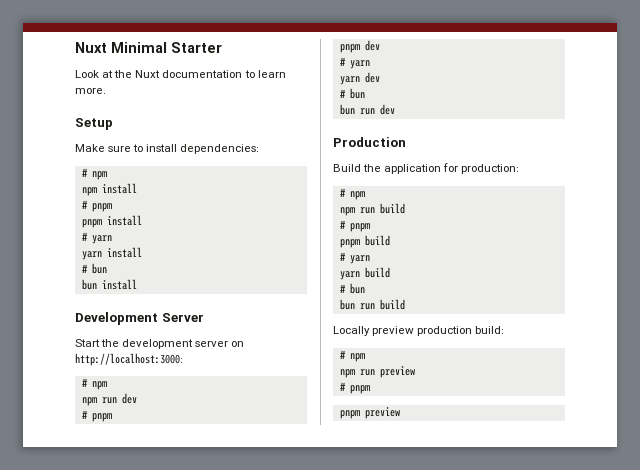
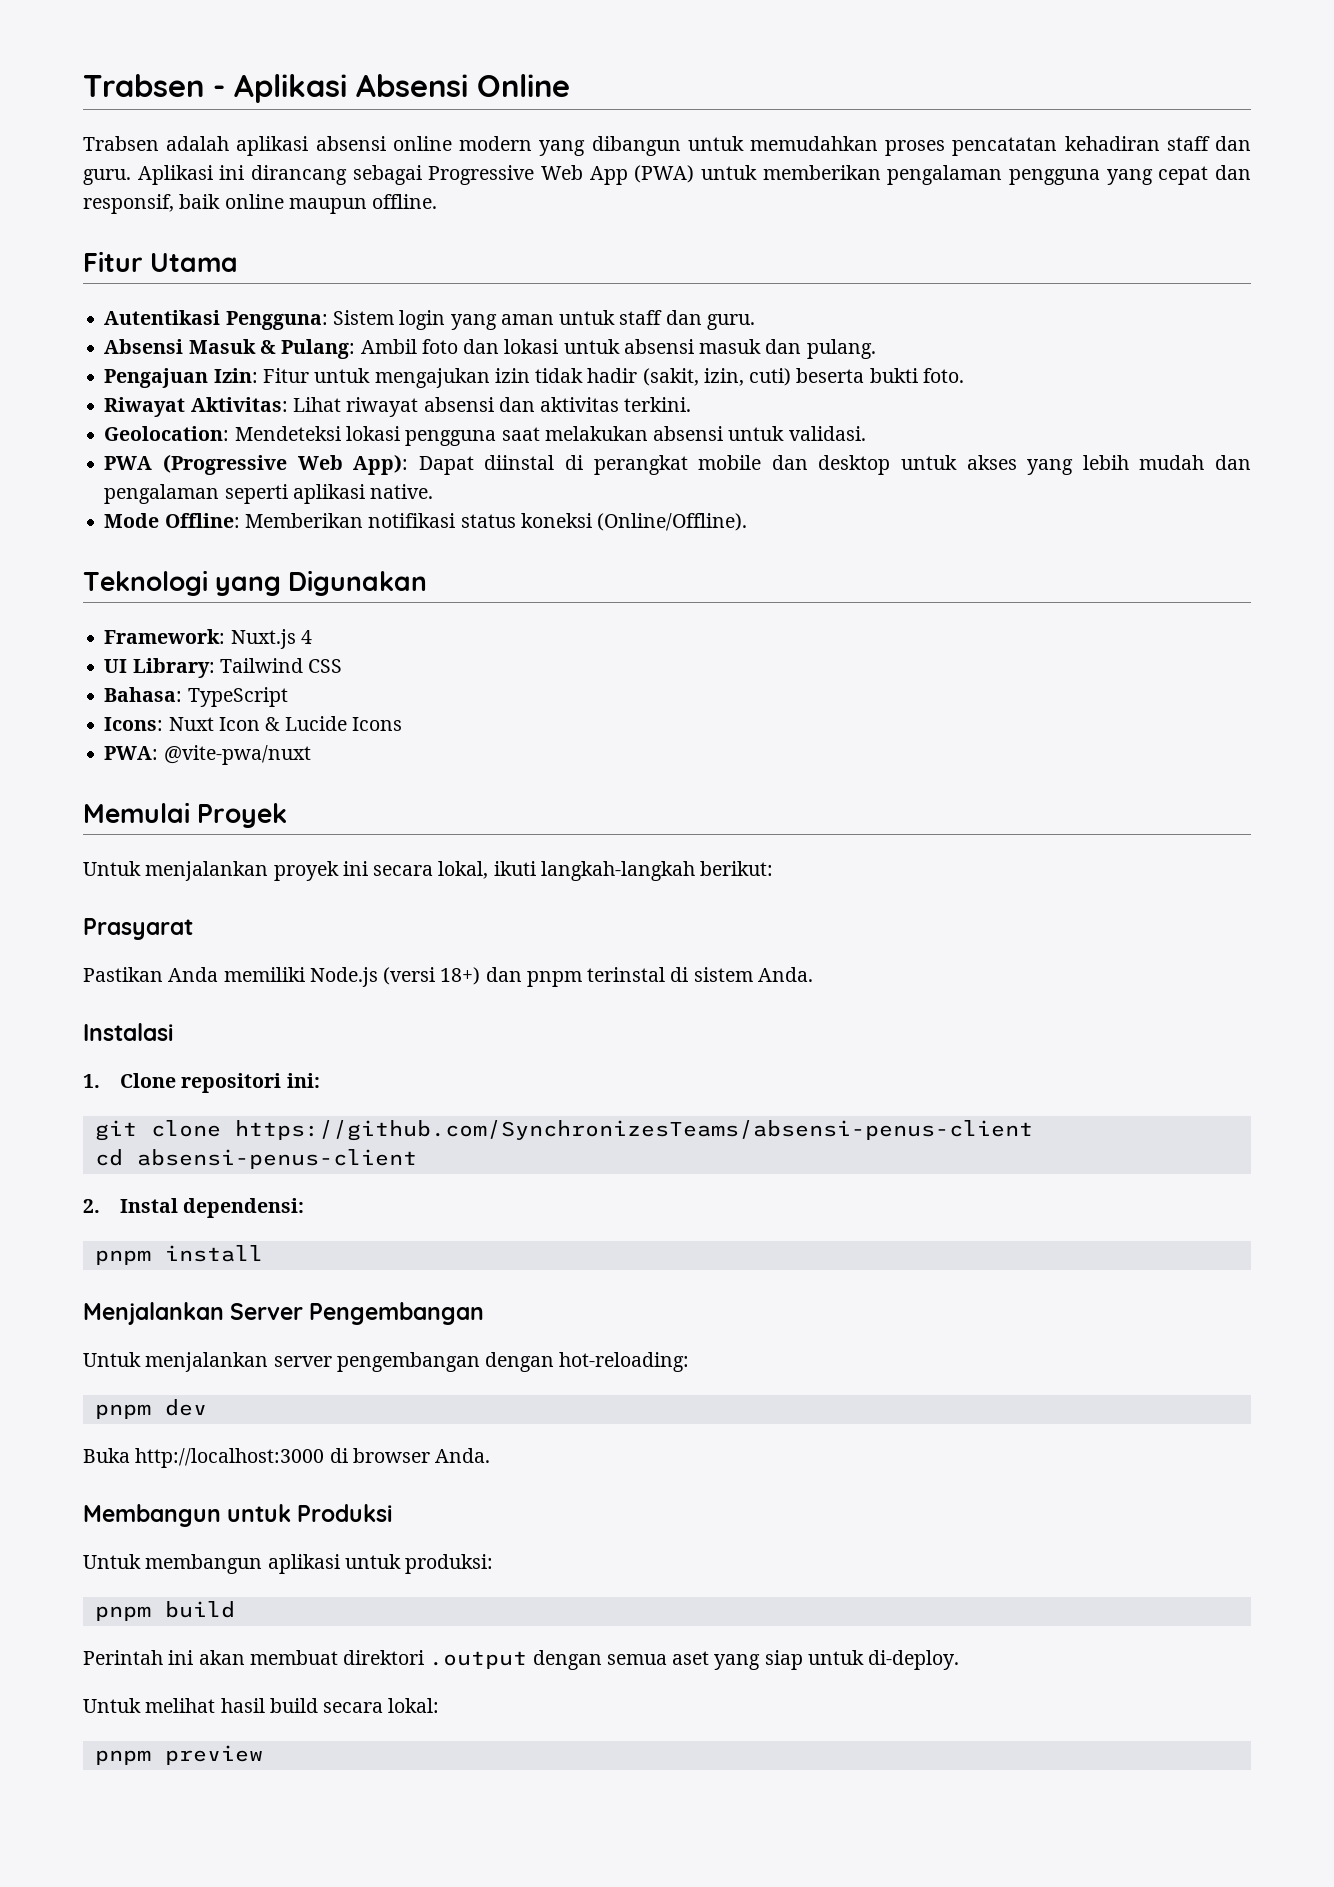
- Nuxt Minimal Starter
- Look at the Nuxt documentation to learn more.
- Setup
- Make sure to install dependencies:
- # npm
- npm install
- # pnpm
+ Trabsen - Aplikasi Absensi Online
+ Trabsen adalah aplikasi absensi online modern yang dibangun untuk memudahkan proses pencatatan kehadiran staff dan guru. Aplikasi ini dirancang sebagai Progressive Web App (PWA) untuk memberikan pengalaman pengguna yang cepat dan responsif, baik online maupun offline.
+ Fitur Utama
+ Autentikasi Pengguna: Sistem login yang aman untuk staff dan guru.
+ Absensi Masuk & Pulang: Ambil foto dan lokasi untuk absensi masuk dan pulang.
+ Pengajuan Izin: Fitur untuk mengajukan izin tidak hadir (sakit, izin, cuti) beserta bukti foto.
+ Riwayat Aktivitas: Lihat riwayat absensi dan aktivitas terkini.
+ Geolocation: Mendeteksi lokasi pengguna saat melakukan absensi untuk validasi.
+ PWA (Progressive Web App): Dapat diinstal di perangkat mobile dan desktop untuk akses yang lebih mudah dan pengalaman seperti aplikasi native.
+ Mode Offline: Memberikan notifikasi status koneksi (Online/Offline).
+ Teknologi yang Digunakan
+ Framework: Nuxt.js 4
+ UI Library: Tailwind CSS
+ Bahasa: TypeScript
+ Icons: Nuxt Icon & Lucide Icons
+ PWA: @vite-pwa/nuxt
+ Memulai Proyek
+ Untuk menjalankan proyek ini secara lokal, ikuti langkah-langkah berikut:
+ Prasyarat
+ Pastikan Anda memiliki Node.js (versi 18+) dan pnpm terinstal di sistem Anda.
+ Instalasi
+ 1. Clone repositori ini:
+ git clone https://github.com/SynchronizesTeams/absensi-penus-client
+ cd absensi-penus-client
+ 2. Instal dependensi:
  pnpm install
- # yarn
- yarn install
- # bun
- bun install
- Development Server
- Start the development server on http://localhost:3000:
- # npm
- npm run dev
- # pnpm
+ Menjalankan Server Pengembangan
+ Untuk menjalankan server pengembangan dengan hot-reloading:
  pnpm dev
- # yarn
- yarn dev
- # bun
- bun run dev
- Production
- Build the application for production:
- # npm
- npm run build
- # pnpm
+ Buka http://localhost:3000 di browser Anda.
+ Membangun untuk Produksi
+ Untuk membangun aplikasi untuk produksi:
  pnpm build
- # yarn
- yarn build
- # bun
- bun run build
- Locally preview production build:
- # npm
- npm run preview
- # pnpm
+ Perintah ini akan membuat direktori .output dengan semua aset yang siap untuk di-deploy.
+ Untuk melihat hasil build secara lokal:

